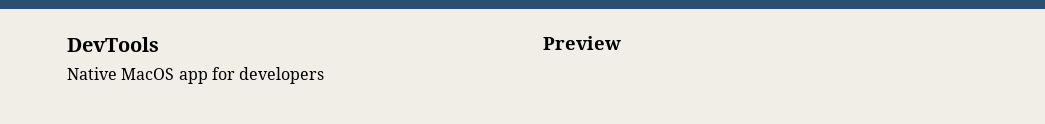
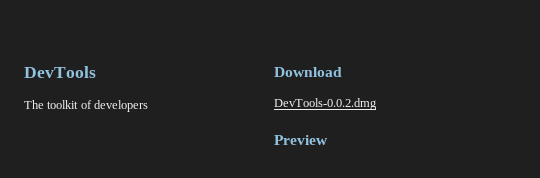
- Native MacOS app for developers
+ The toolkit of developers
+ Download
+ DevTools-0.0.2.dmg

